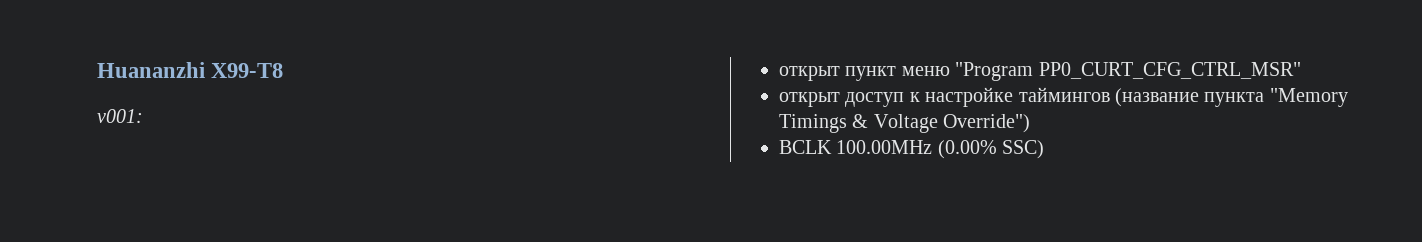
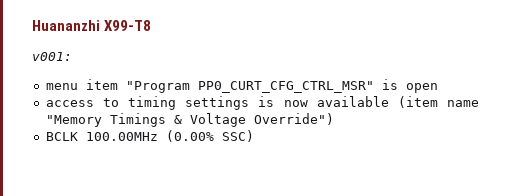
- открыт пункт меню "Program PP0_CURT_CFG_CTRL_MSR"
- открыт доступ к настройке таймингов (название пункта "Memory Timings & Voltage Override")
+ menu item "Program PP0_CURT_CFG_CTRL_MSR" is open
+ access to timing settings is now available (item name "Memory Timings & Voltage Override")

